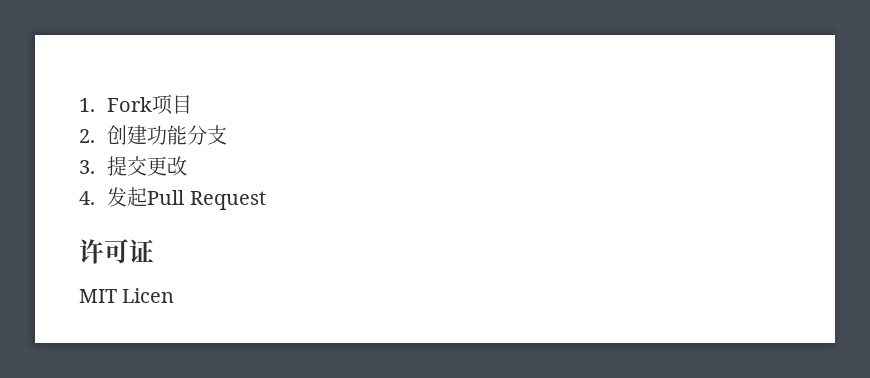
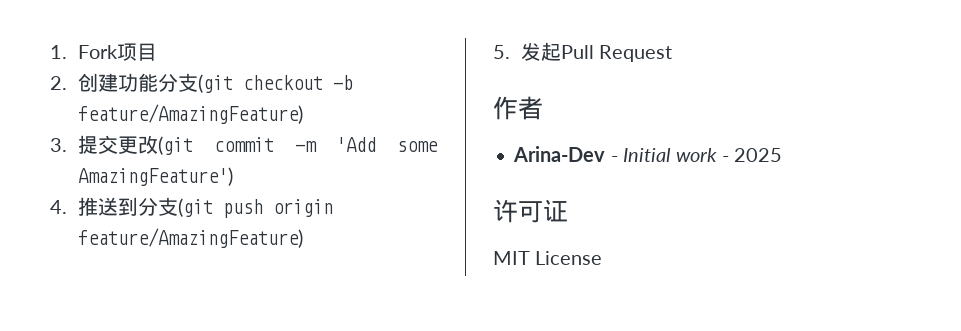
- 2.创建功能分支
+ 2.创建功能分支(git checkout -b feature/AmazingFeature)
- 3.提交更改
- 4.发起Pull Request
+ 3.提交更改(git commit -m 'Add some AmazingFeature')
+ 4.推送到分支(git push origin feature/AmazingFeature)
+ 5.发起Pull Request
+ 作者
+ Arina-Dev - Initial work - 2025
- MIT Licen
+ MIT License

